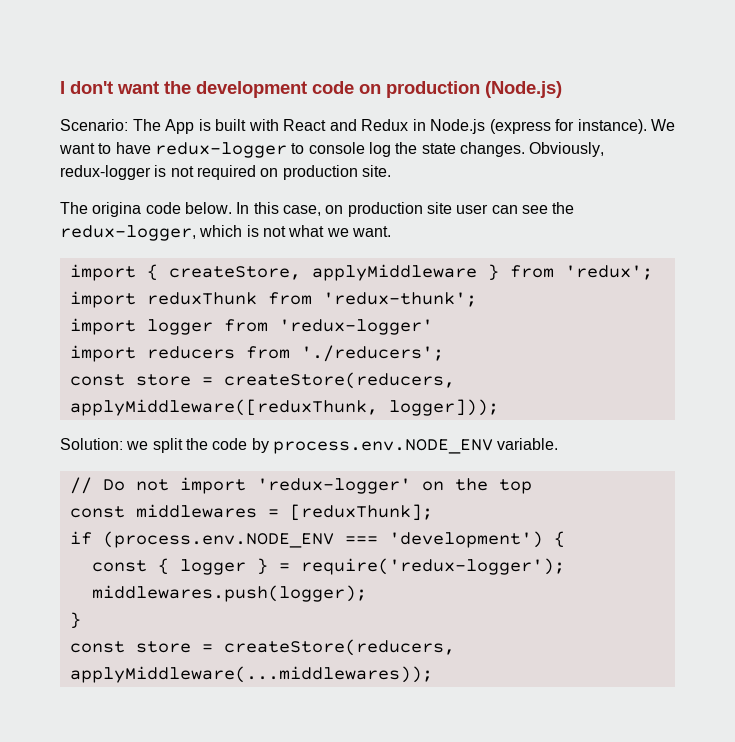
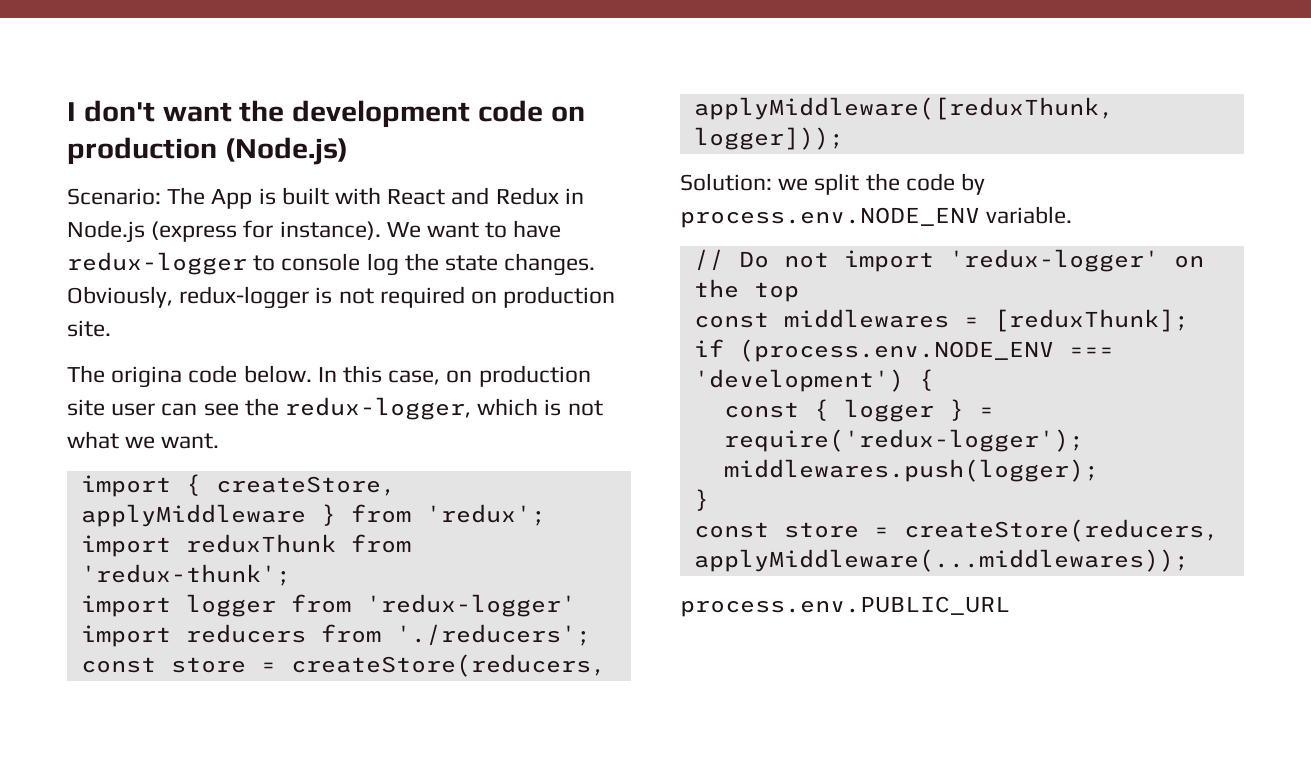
+ process.env.PUBLIC_URL

